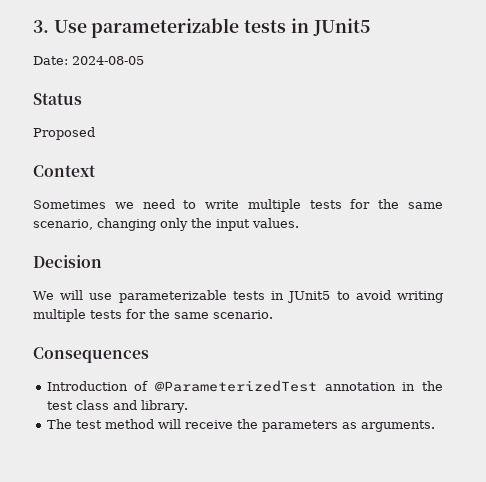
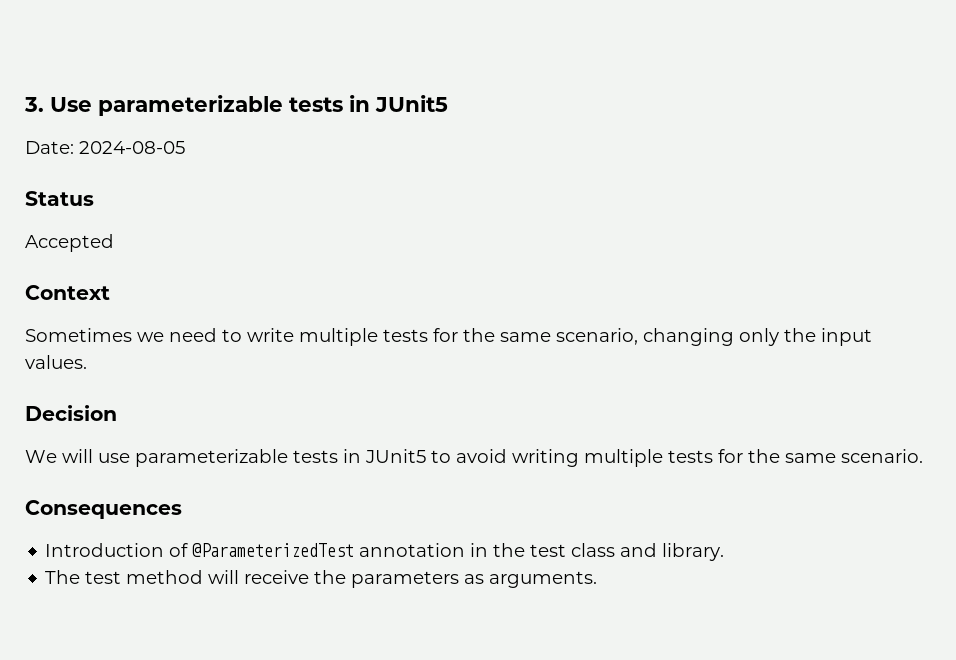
- Proposed
+ Accepted

